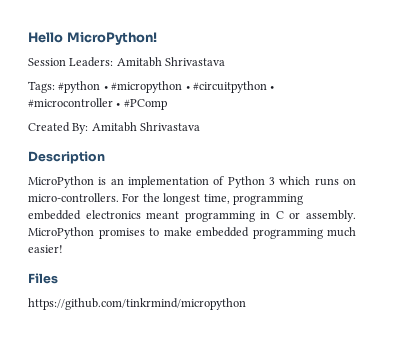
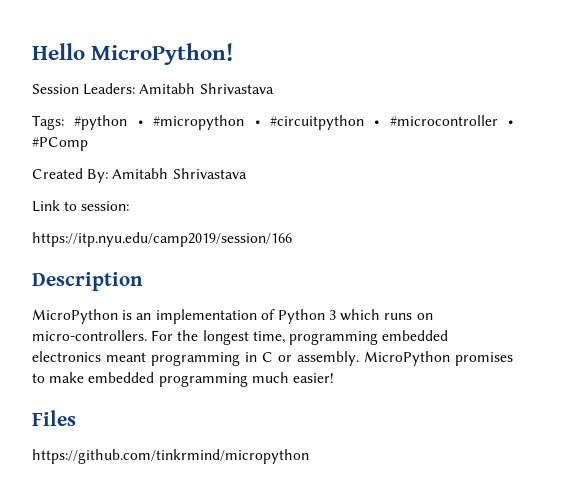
+ Link to session:
+ https://itp.nyu.edu/camp2019/session/166

